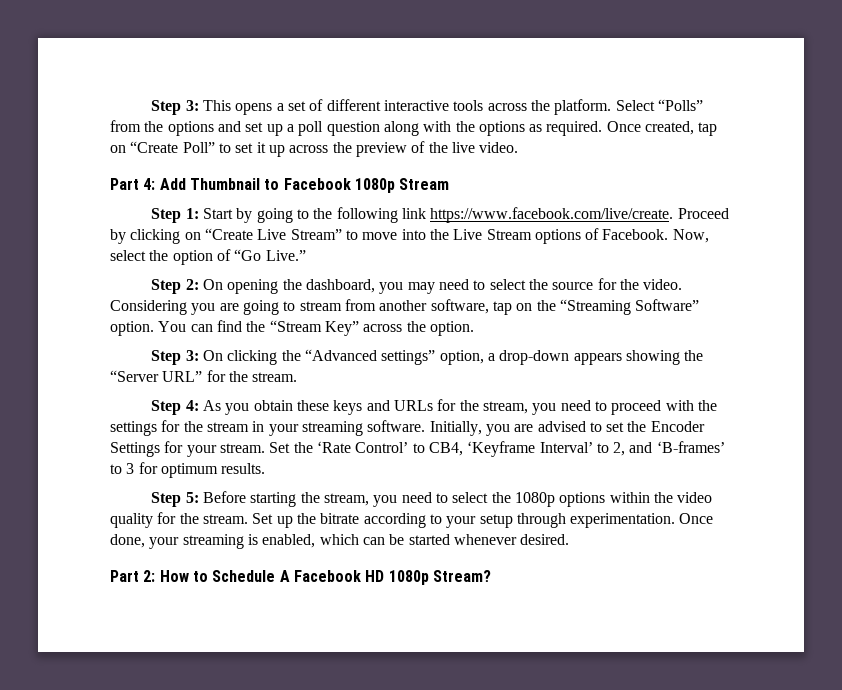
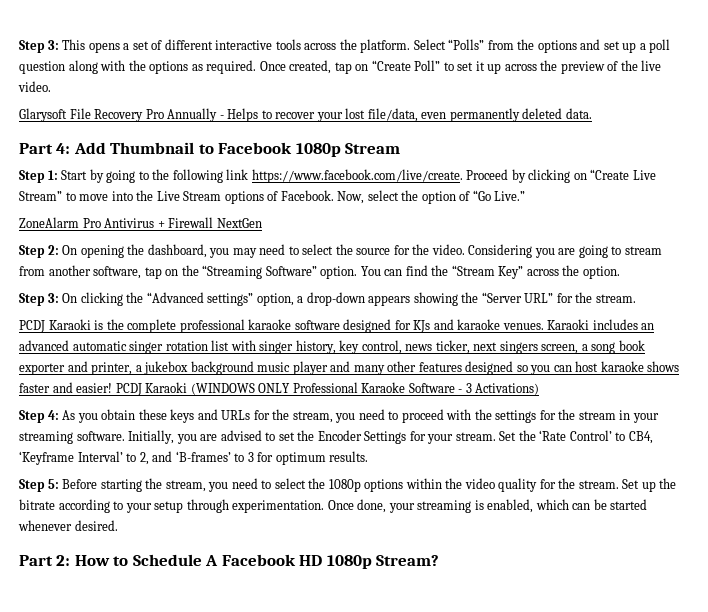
+ Glarysoft File Recovery Pro Annually - Helps to recover your lost file/data, even permanently deleted data.
+ ZoneAlarm Pro Antivirus + Firewall NextGen
+ PCDJ Karaoki is the complete professional karaoke software designed for KJs and karaoke venues. Karaoki includes an advanced automatic singer rotation list with singer history, key control, news ticker, next singers screen, a song book exporter and printer, a jukebox background music player and many other features designed so you can host karaoke shows faster and easier! PCDJ Karaoki (WINDOWS ONLY Professional Karaoke Software - 3 Activations)

